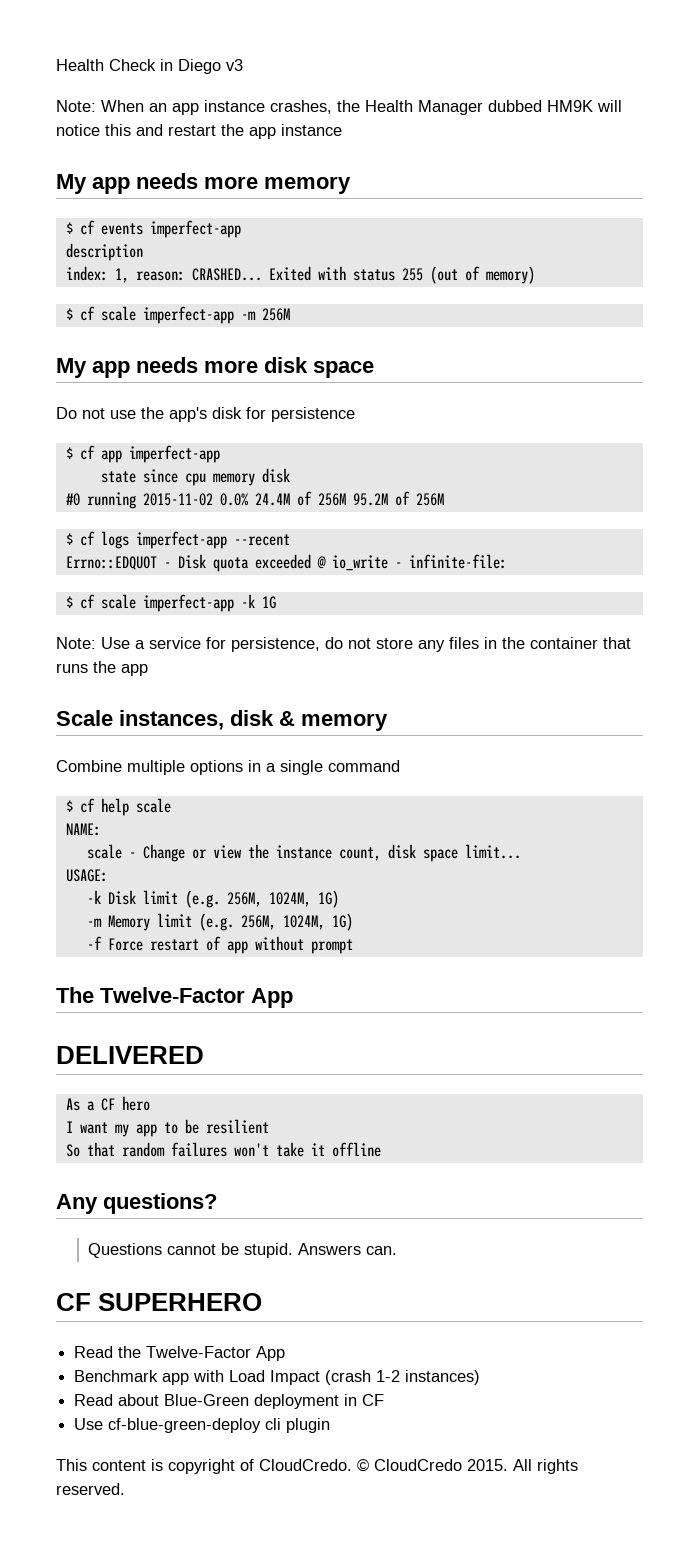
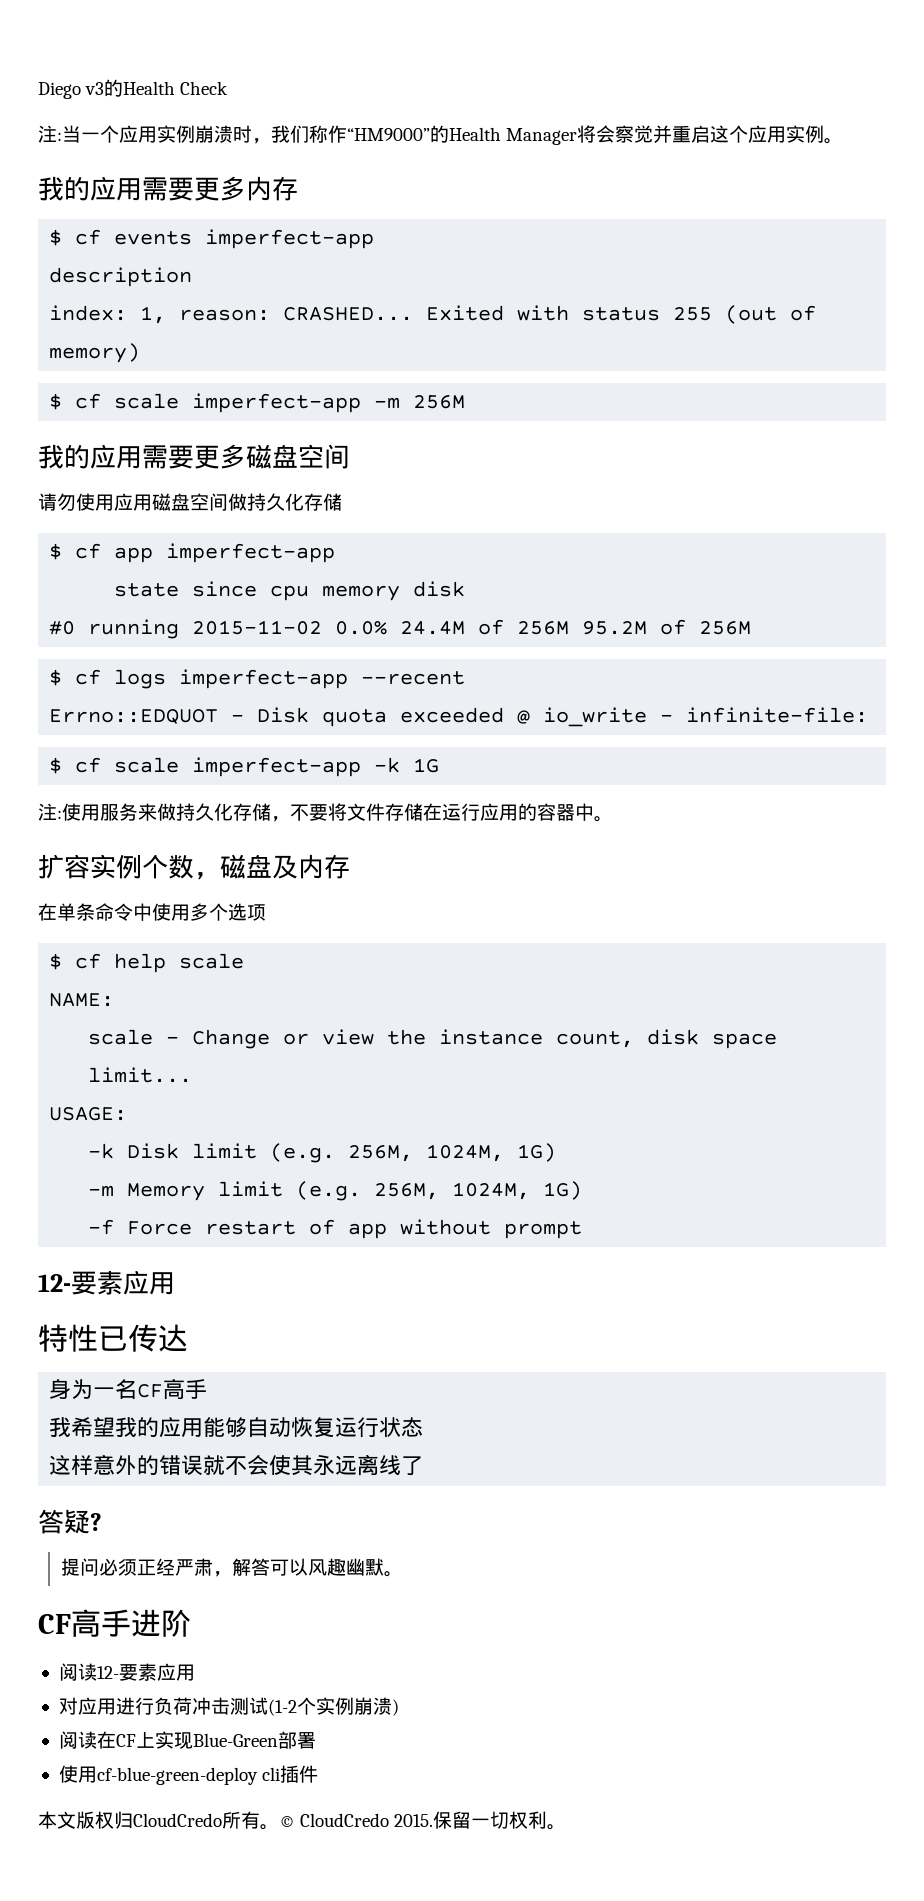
- Health Check in Diego v3
- Note: When an app instance crashes, the Health Manager dubbed HM9K will notice this and restart the app instance
- My app needs more memory
+ Diego v3的Health Check
+ 注:当一个应用实例崩溃时，我们称作“HM9000”的Health Manager将会察觉并重启这个应用实例。
+ 我的应用需要更多内存
- My app needs more disk space
- Do not use the app's disk for persistence
+ 我的应用需要更多磁盘空间
+ 请勿使用应用磁盘空间做持久化存储
- Note: Use a service for persistence, do not store any files in the container that runs the app
- Scale instances, disk & memory
- Combine multiple options in a single command
+ 注:使用服务来做持久化存储，不要将文件存储在运行应用的容器中。
+ 扩容实例个数，磁盘及内存
+ 在单条命令中使用多个选项
  -f Force restart of app without prompt
- The Twelve-Factor App
- DELIVERED
- As a CF hero
- I want my app to be resilient
- So that random failures won't take it offline
- Any questions?
- Questions cannot be stupid. Answers can.
- CF SUPERHERO
- Read the Twelve-Factor App
- Benchmark app with Load Impact (crash 1-2 instances)
- Read about Blue-Green deployment in CF
- Use cf-blue-green-deploy cli plugin
- This content is copyright of CloudCredo. © CloudCredo 2015. All rights reserved.
+ 12-要素应用
+ 特性已传达
+ 身为一名CF高手
+ 我希望我的应用能够自动恢复运行状态
+ 这样意外的错误就不会使其永远离线了
+ 答疑?
+ 提问必须正经严肃，解答可以风趣幽默。
+ CF高手进阶
+ 阅读12-要素应用
+ 对应用进行负荷冲击测试(1-2个实例崩溃)
+ 阅读在CF上实现Blue-Green部署
+ 使用cf-blue-green-deploy cli插件
+ 本文版权归CloudCredo所有。© CloudCredo 2015.保留一切权利。

